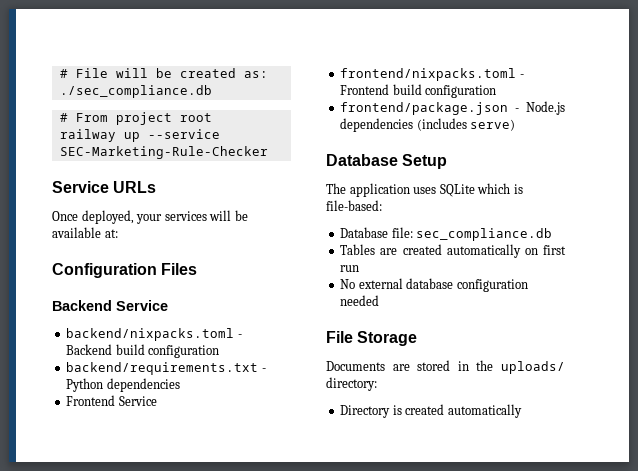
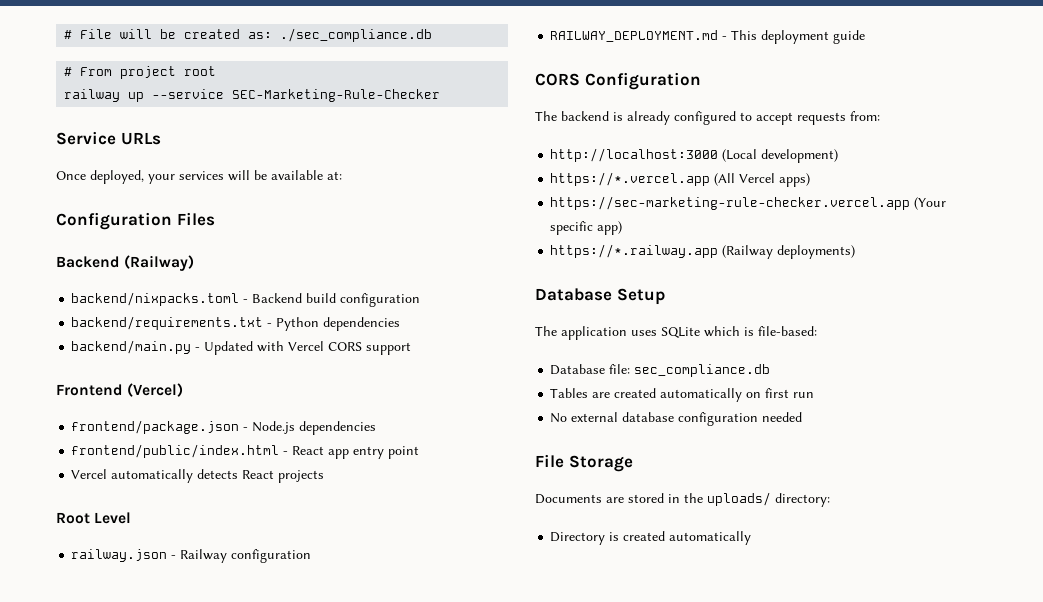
- Backend Service
+ Backend (Railway)
- Frontend Service
- frontend/nixpacks.toml - Frontend build configuration
- frontend/package.json - Node.js dependencies (includes serve)
+ backend/main.py - Updated with Vercel CORS support
+ Frontend (Vercel)
+ frontend/package.json - Node.js dependencies
+ frontend/public/index.html - React app entry point
+ Vercel automatically detects React projects
+ Root Level
+ railway.json - Railway configuration
+ RAILWAY_DEPLOYMENT.md - This deployment guide
+ CORS Configuration
+ The backend is already configured to accept requests from:
+ http://localhost:3000 (Local development)
+ https://*.vercel.app (All Vercel apps)
+ https://sec-marketing-rule-checker.vercel.app (Your specific app)
+ https://*.railway.app (Railway deployments)

